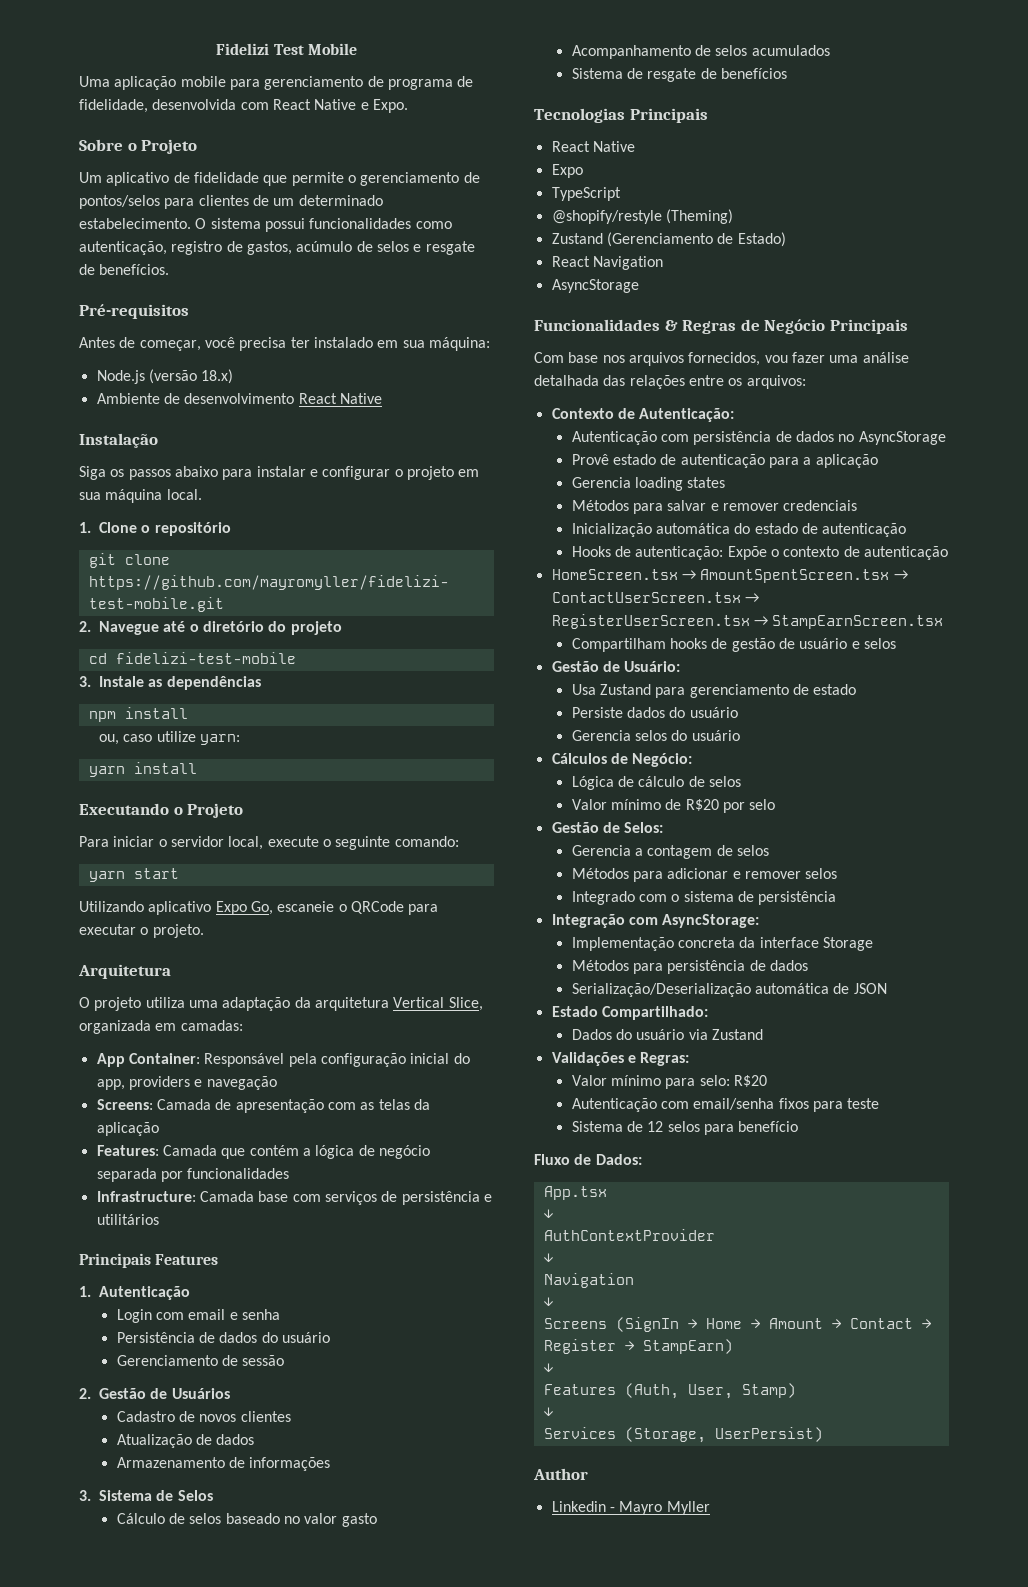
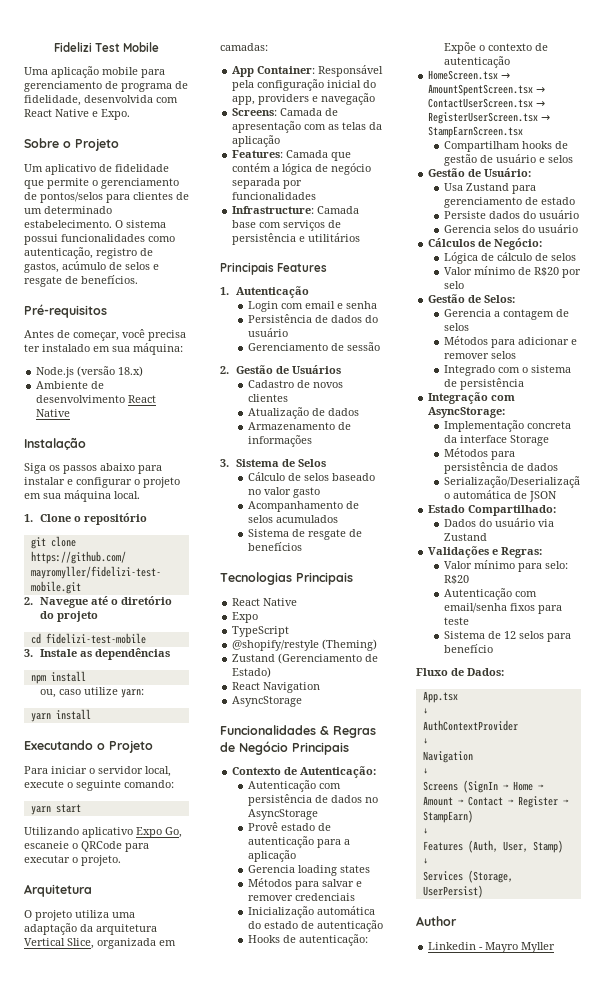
- Com base nos arquivos fornecidos, vou fazer uma análise detalhada das relações entre os arquivos:

